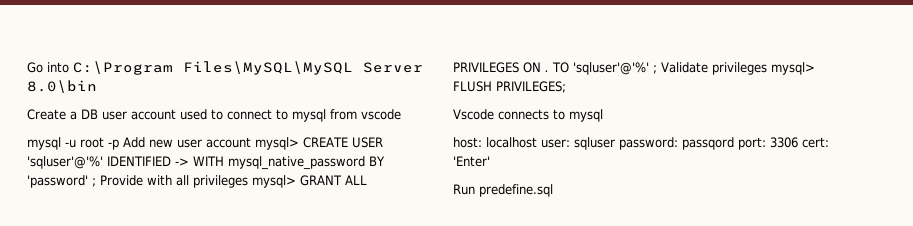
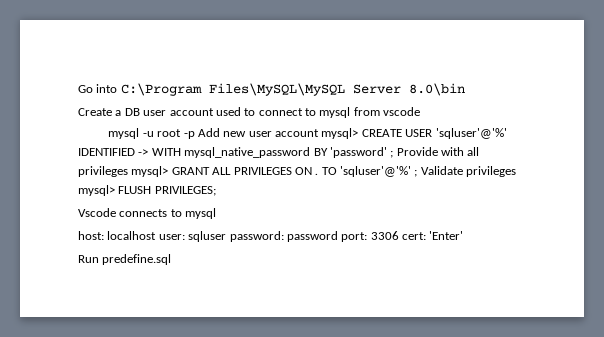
- host: localhost user: sqluser password: passqord port: 3306 cert: 'Enter'
+ host: localhost user: sqluser password: password port: 3306 cert: 'Enter'

